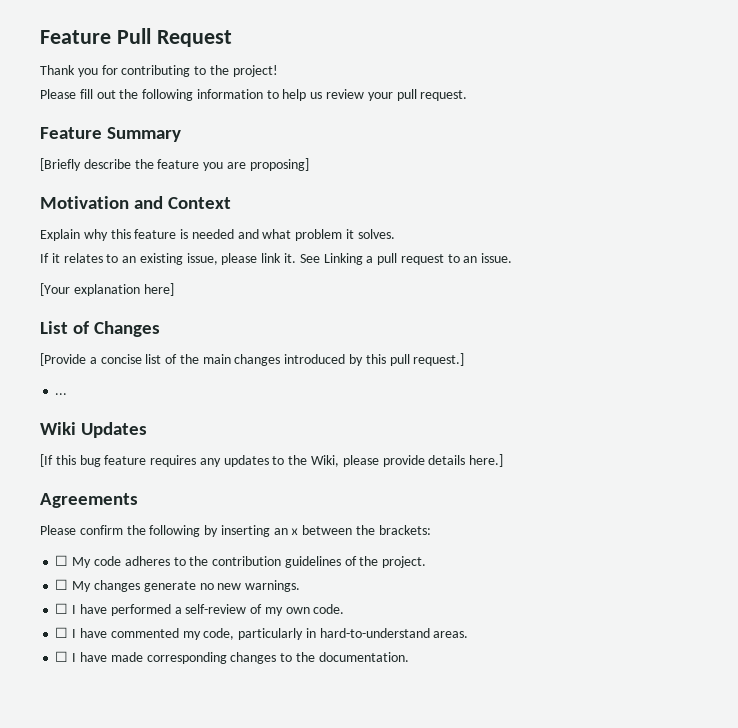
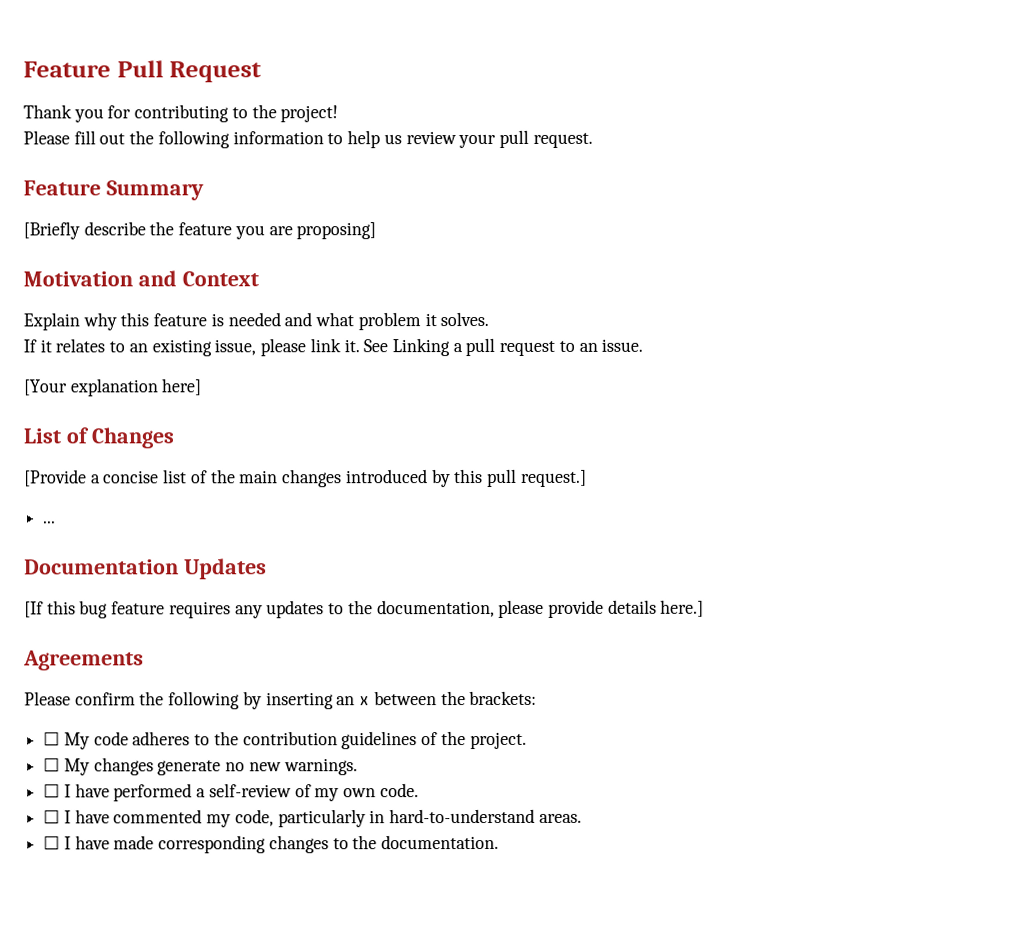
- Wiki Updates
+ Documentation Updates
- [If this bug feature requires any updates to the Wiki, please provide details here.]
+ [If this bug feature requires any updates to the documentation, please provide details here.]

